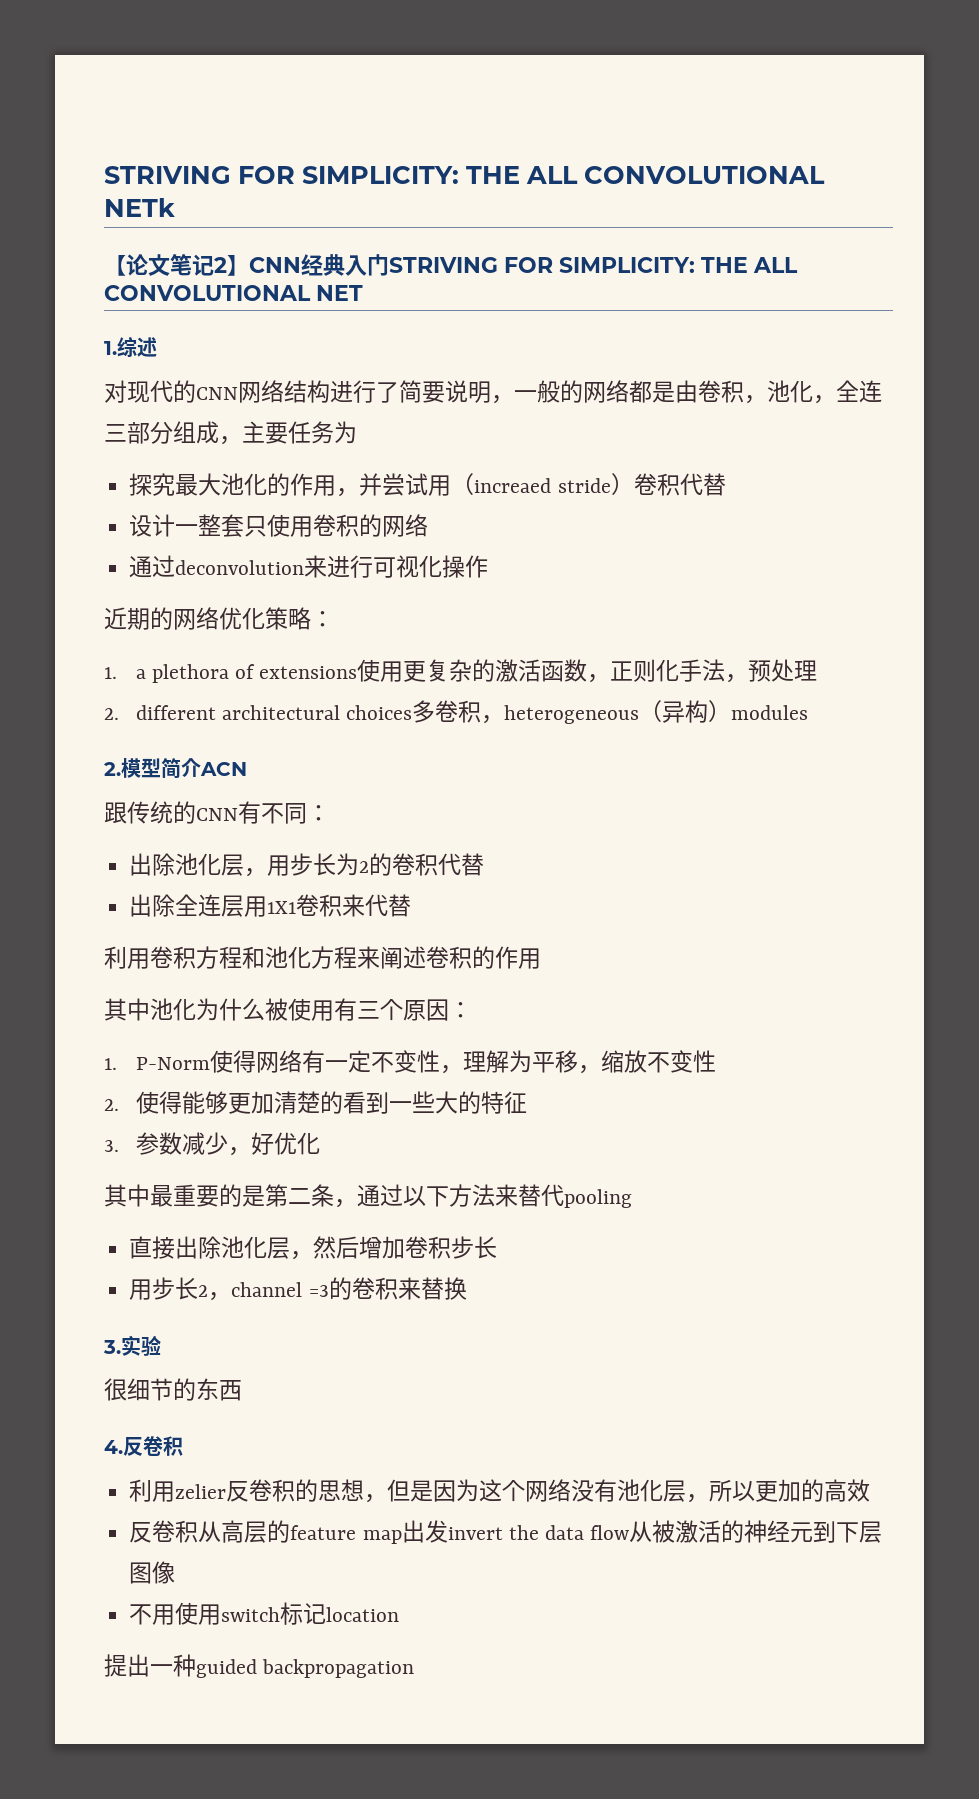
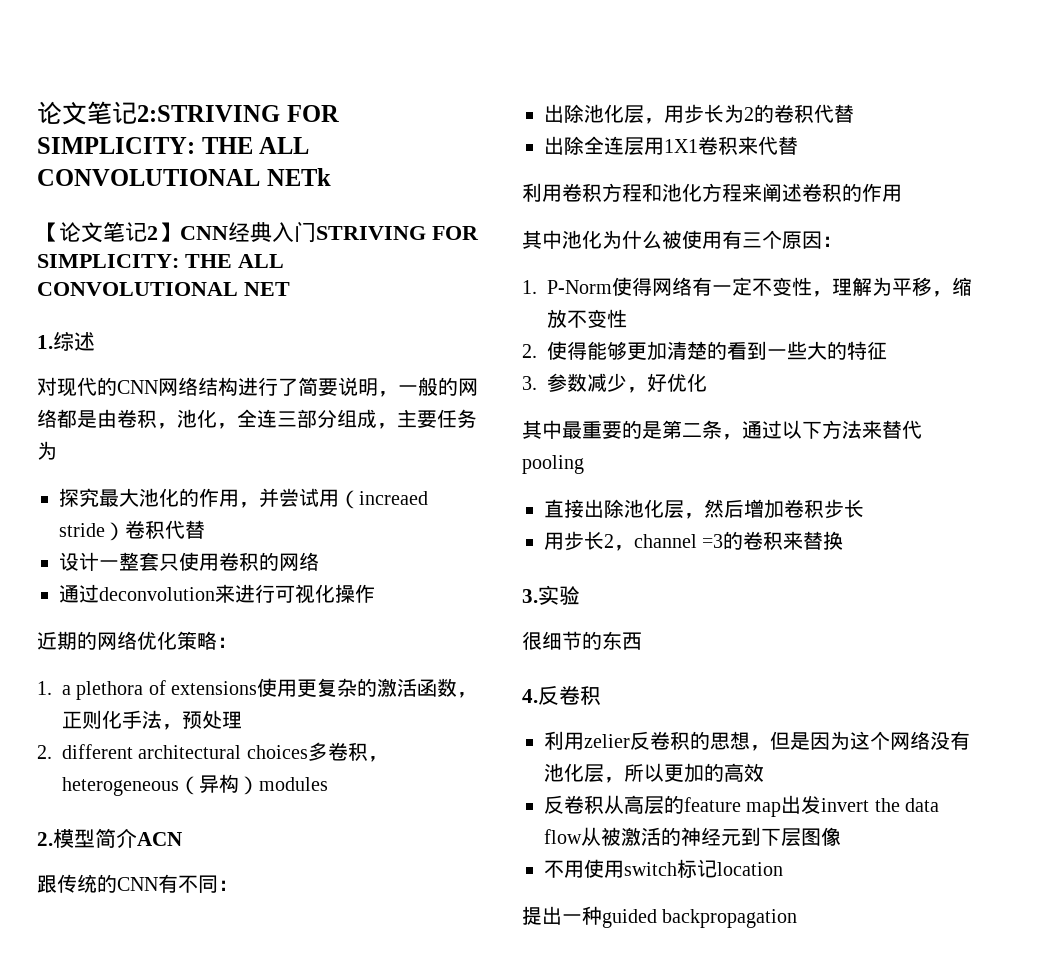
- STRIVING FOR SIMPLICITY: THE ALL CONVOLUTIONAL NETk
+ 论文笔记2:STRIVING FOR SIMPLICITY: THE ALL CONVOLUTIONAL NETk

